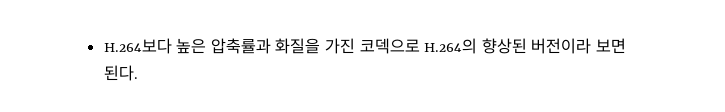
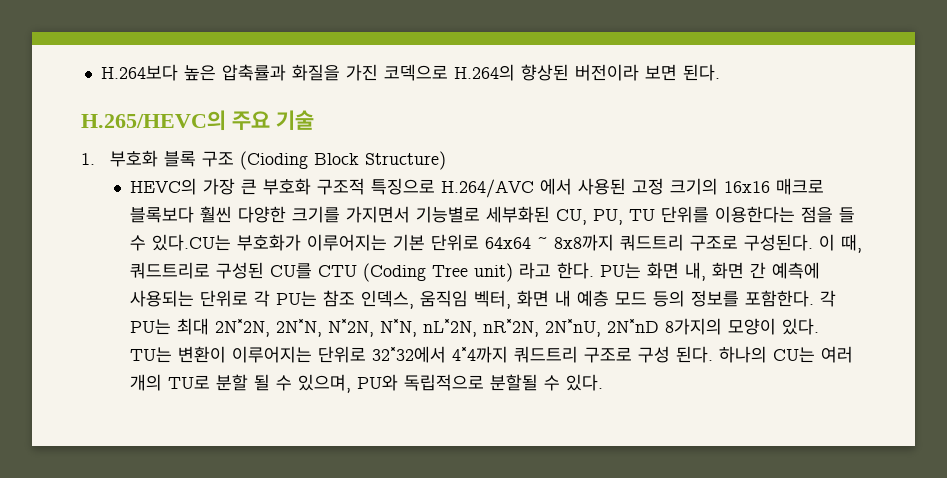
+ H.265/HEVC의 주요 기술
+ 1. 부호화 블록 구조 (Cioding Block Structure)
+ HEVC의 가장 큰 부호화 구조적 특징으로 H.264/AVC 에서 사용된 고정 크기의 16x16 매크로 블록보다 훨씬 다양한 크기를 가지면서 기능별로 세부화된 CU, PU, TU 단위를 이용한다는 점을 들 수 있다.CU는 부호화가 이루어지는 기본 단위로 64x64 ~ 8x8까지 쿼드트리 구조로 구성된다. 이 때, 쿼드트리로 구성된 CU를 CTU (Coding Tree unit) 라고 한다. PU는 화면 내, 화면 간 예측에 사용되는 단위로 각 PU는 참조 인덱스, 움직임 벡터, 화면 내 예층 모드 등의 정보를 포함한다. 각 PU는 최대 2N˟2N, 2N˟N, N˟2N, N˟N, nL˟2N, nR˟2N, 2N˟nU, 2N˟nD 8가지의 모양이 있다. TU는 변환이 이루어지는 단위로 32˟32에서 4˟4까지 쿼드트리 구조로 구성 된다. 하나의 CU는 여러 개의 TU로 분할 될 수 있으며, PU와 독립적으로 분할될 수 있다.

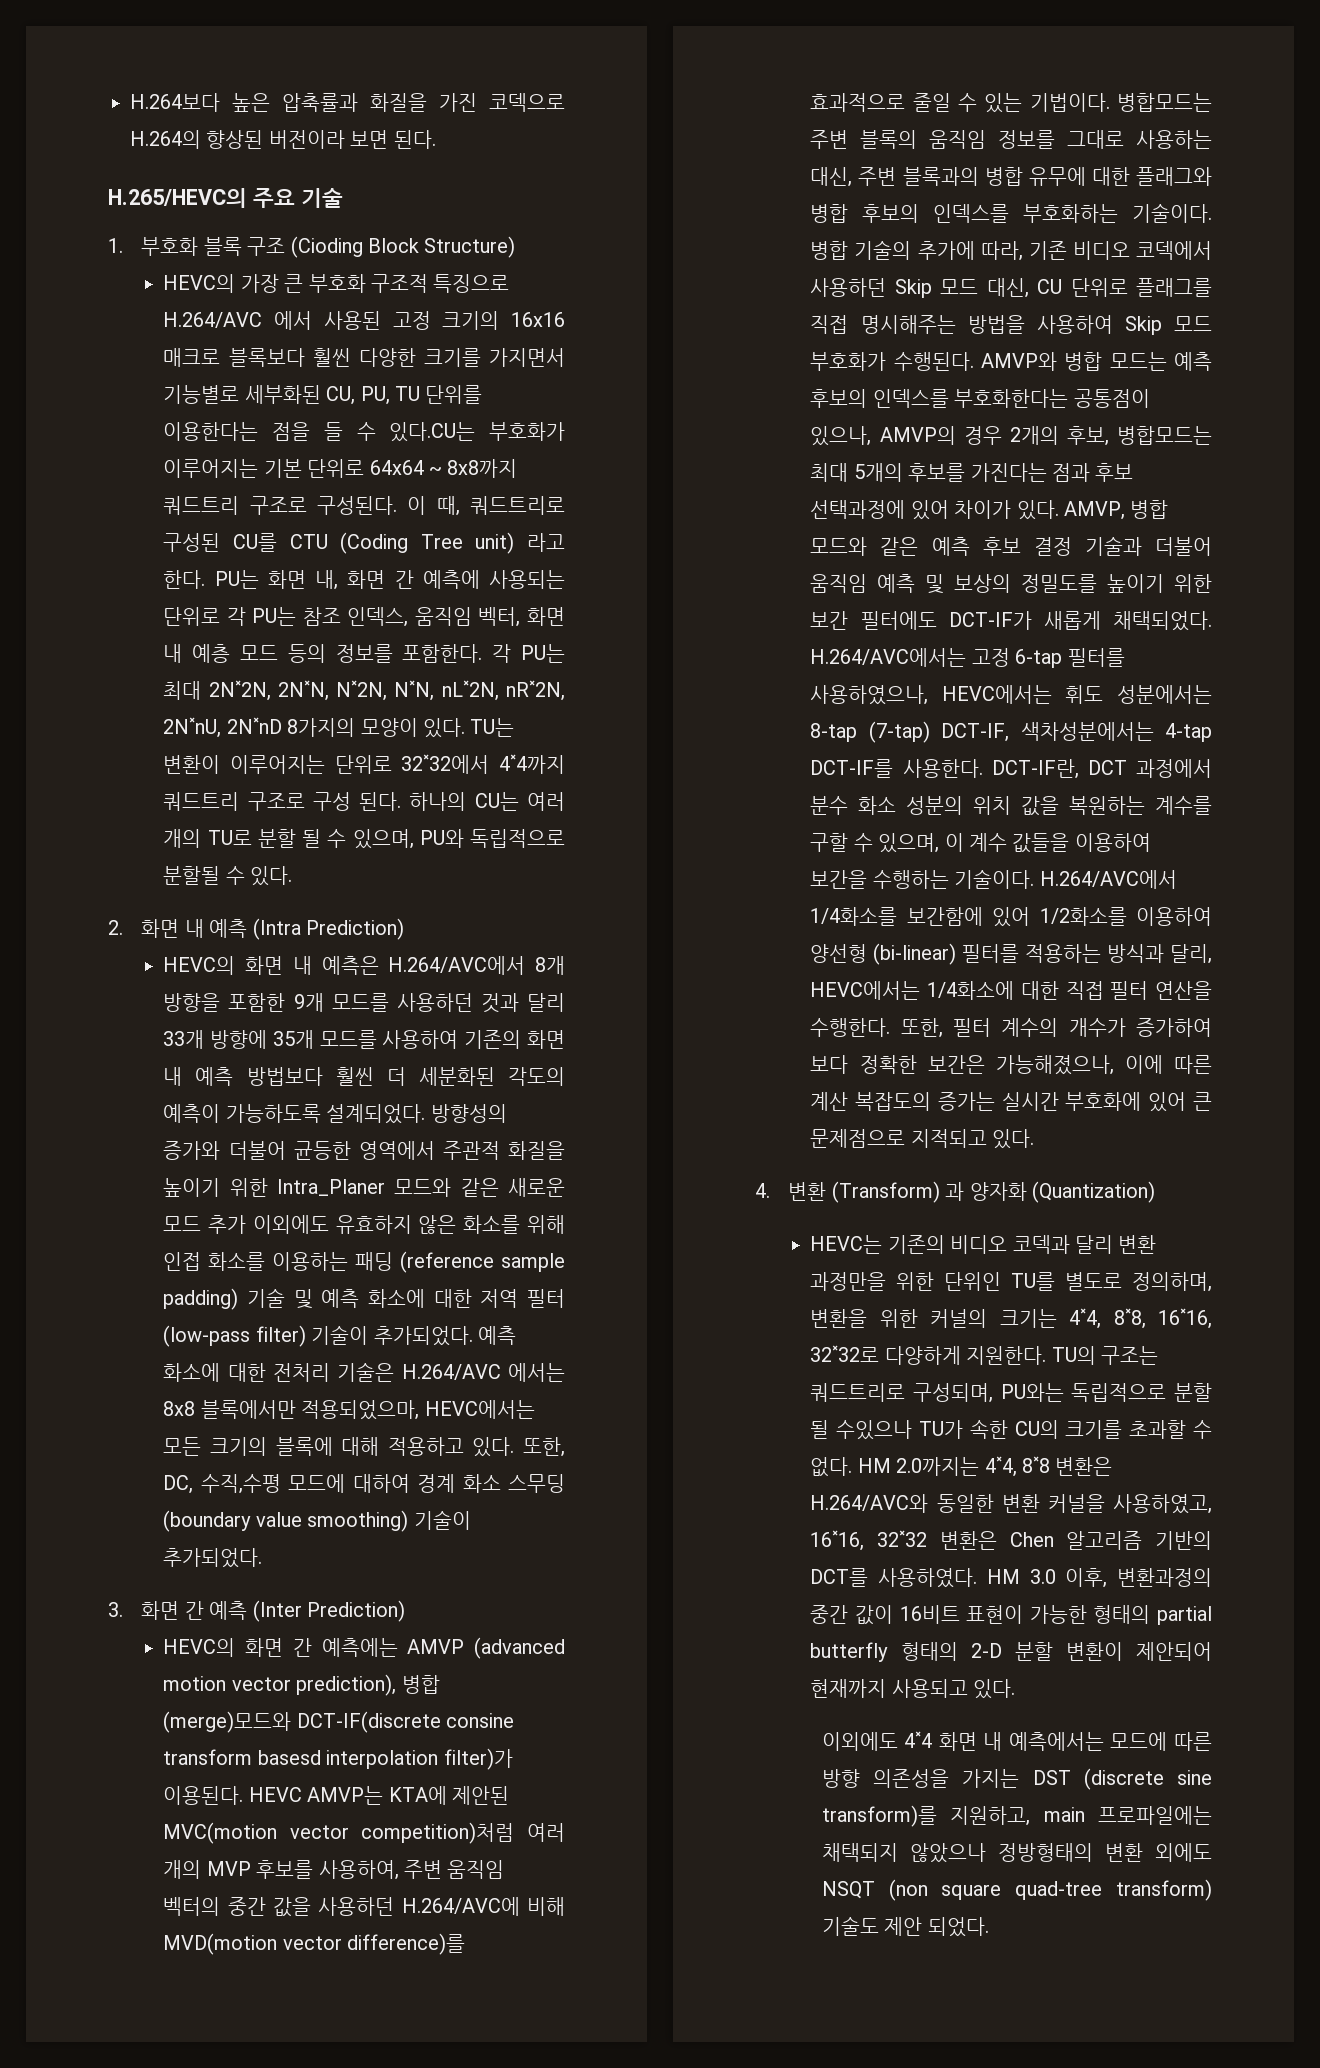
+ 2. 화면 내 예측 (Intra Prediction)
+ HEVC의 화면 내 예측은 H.264/AVC에서 8개 방향을 포함한 9개 모드를 사용하던 것과 달리 33개 방향에 35개 모드를 사용하여 기존의 화면 내 예측 방법보다 훨씬 더 세분화된 각도의 예측이 가능하도록 설계되었다. 방향성의 증가와 더불어 균등한 영역에서 주관적 화질을 높이기 위한 Intra_Planer 모드와 같은 새로운 모드 추가 이외에도 유효하지 않은 화소를 위해 인접 화소를 이용하는 패딩 (reference sample padding) 기술 및 예측 화소에 대한 저역 필터 (low-pass filter) 기술이 추가되었다. 예측 화소에 대한 전처리 기술은 H.264/AVC 에서는 8x8 블록에서만 적용되었으마, HEVC에서는 모든 크기의 블록에 대해 적용하고 있다. 또한, DC, 수직,수평 모드에 대하여 경계 화소 스무딩 (boundary value smoothing) 기술이 추가되었다.
+ 3. 화면 간 예측 (Inter Prediction)
+ HEVC의 화면 간 예측에는 AMVP (advanced motion vector prediction), 병합 (merge)모드와 DCT-IF(discrete consine transform basesd interpolation filter)가 이용된다. HEVC AMVP는 KTA에 제안된 MVC(motion vector competition)처럼 여러 개의 MVP 후보를 사용하여, 주변 움직임 벡터의 중간 값을 사용하던 H.264/AVC에 비해 MVD(motion vector difference)를 효과적으로 줄일 수 있는 기법이다. 병합모드는 주변 블록의 움직임 정보를 그대로 사용하는 대신, 주변 블록과의 병합 유무에 대한 플래그와 병합 후보의 인덱스를 부호화하는 기술이다. 병합 기술의 추가에 따라, 기존 비디오 코덱에서 사용하던 Skip 모드 대신, CU 단위로 플래그를 직접 명시해주는 방법을 사용하여 Skip 모드 부호화가 수행된다. AMVP와 병합 모드는 예측 후보의 인덱스를 부호화한다는 공통점이 있으나, AMVP의 경우 2개의 후보, 병합모드는 최대 5개의 후보를 가진다는 점과 후보 선택과정에 있어 차이가 있다. AMVP, 병합 모드와 같은 예측 후보 결정 기술과 더불어 움직임 예측 및 보상의 정밀도를 높이기 위한 보간 필터에도 DCT-IF가 새롭게 채택되었다. H.264/AVC에서는 고정 6-tap 필터를 사용하였으나, HEVC에서는 휘도 성분에서는 8-tap (7-tap) DCT-IF, 색차성분에서는 4-tap DCT-IF를 사용한다. DCT-IF란, DCT 과정에서 분수 화소 성분의 위치 값을 복원하는 계수를 구할 수 있으며, 이 계수 값들을 이용하여 보간을 수행하는 기술이다. H.264/AVC에서 1/4화소를 보간함에 있어 1/2화소를 이용하여 양선형 (bi-linear) 필터를 적용하는 방식과 달리, HEVC에서는 1/4화소에 대한 직접 필터 연산을 수행한다. 또한, 필터 계수의 개수가 증가하여 보다 정확한 보간은 가능해졌으나, 이에 따른 계산 복잡도의 증가는 실시간 부호화에 있어 큰 문제점으로 지적되고 있다.
+ 4. 변환 (Transform) 과 양자화 (Quantization)
+ HEVC는 기존의 비디오 코덱과 달리 변환 과정만을 위한 단위인 TU를 별도로 정의하며, 변환을 위한 커널의 크기는 4˟4, 8˟8, 16˟16, 32˟32로 다양하게 지원한다. TU의 구조는 쿼드트리로 구성되며, PU와는 독립적으로 분할 될 수있으나 TU가 속한 CU의 크기를 초과할 수 없다. HM 2.0까지는 4˟4, 8˟8 변환은 H.264/AVC와 동일한 변환 커널을 사용하였고, 16˟16, 32˟32 변환은 Chen 알고리즘 기반의 DCT를 사용하였다. HM 3.0 이후, 변환과정의 중간 값이 16비트 표현이 가능한 형태의 partial butterfly 형태의 2-D 분할 변환이 제안되어 현재까지 사용되고 있다.
+ 이외에도 4˟4 화면 내 예측에서는 모드에 따른 방향 의존성을 가지는 DST (discrete sine transform)를 지원하고, main 프로파일에는 채택되지 않았으나 정방형태의 변환 외에도 NSQT (non square quad-tree transform) 기술도 제안 되었다.

